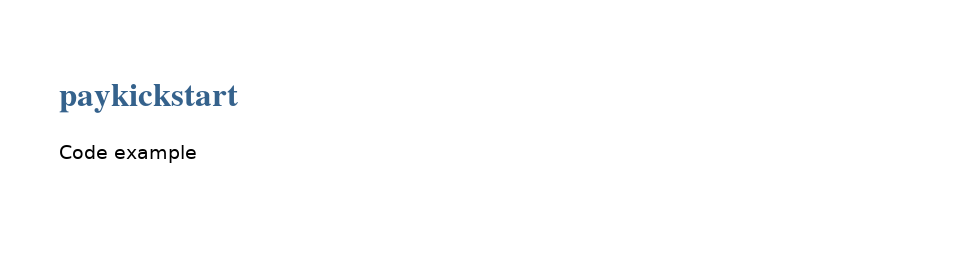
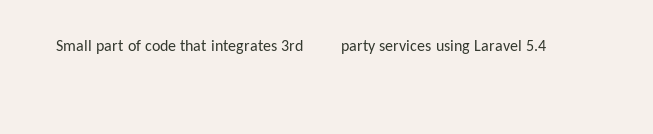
- paykickstart
- Code example
+ Small part of code that integrates 3rd party services using Laravel 5.4

